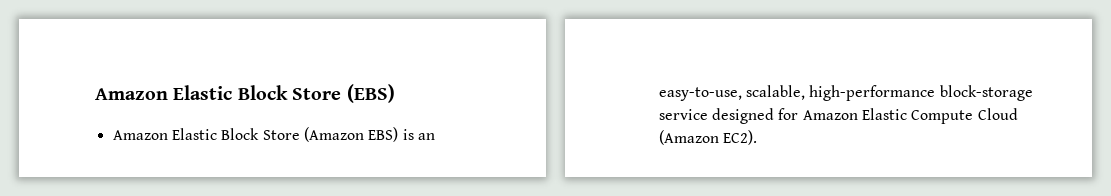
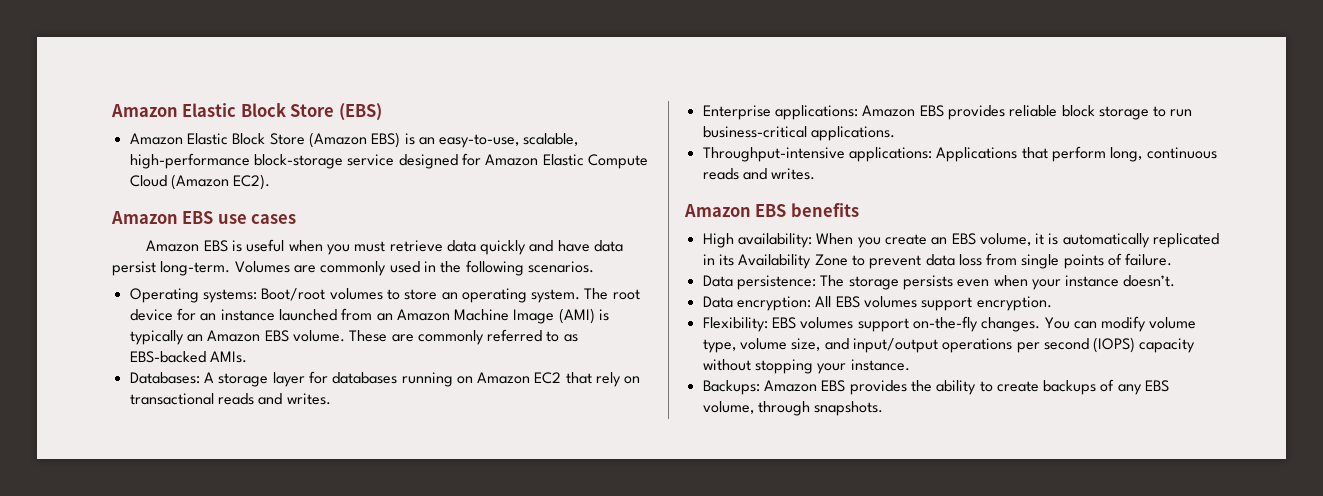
+ Amazon EBS use cases
+ Amazon EBS is useful when you must retrieve data quickly and have data persist long-term. Volumes are commonly used in the following scenarios.
+ Operating systems: Boot/root volumes to store an operating system. The root device for an instance launched from an Amazon Machine Image (AMI) is typically an Amazon EBS volume. These are commonly referred to as EBS-backed AMIs.
+ Databases: A storage layer for databases running on Amazon EC2 that rely on transactional reads and writes.
+ Enterprise applications: Amazon EBS provides reliable block storage to run business-critical applications.
+ Throughput-intensive applications: Applications that perform long, continuous reads and writes.
+ Amazon EBS benefits
+ High availability: When you create an EBS volume, it is automatically replicated in its Availability Zone to prevent data loss from single points of failure.
+ Data persistence: The storage persists even when your instance doesn’t.
+ Data encryption: All EBS volumes support encryption.
+ Flexibility: EBS volumes support on-the-fly changes. You can modify volume type, volume size, and input/output operations per second (IOPS) capacity without stopping your instance.
+ Backups: Amazon EBS provides the ability to create backups of any EBS volume, through snapshots.

